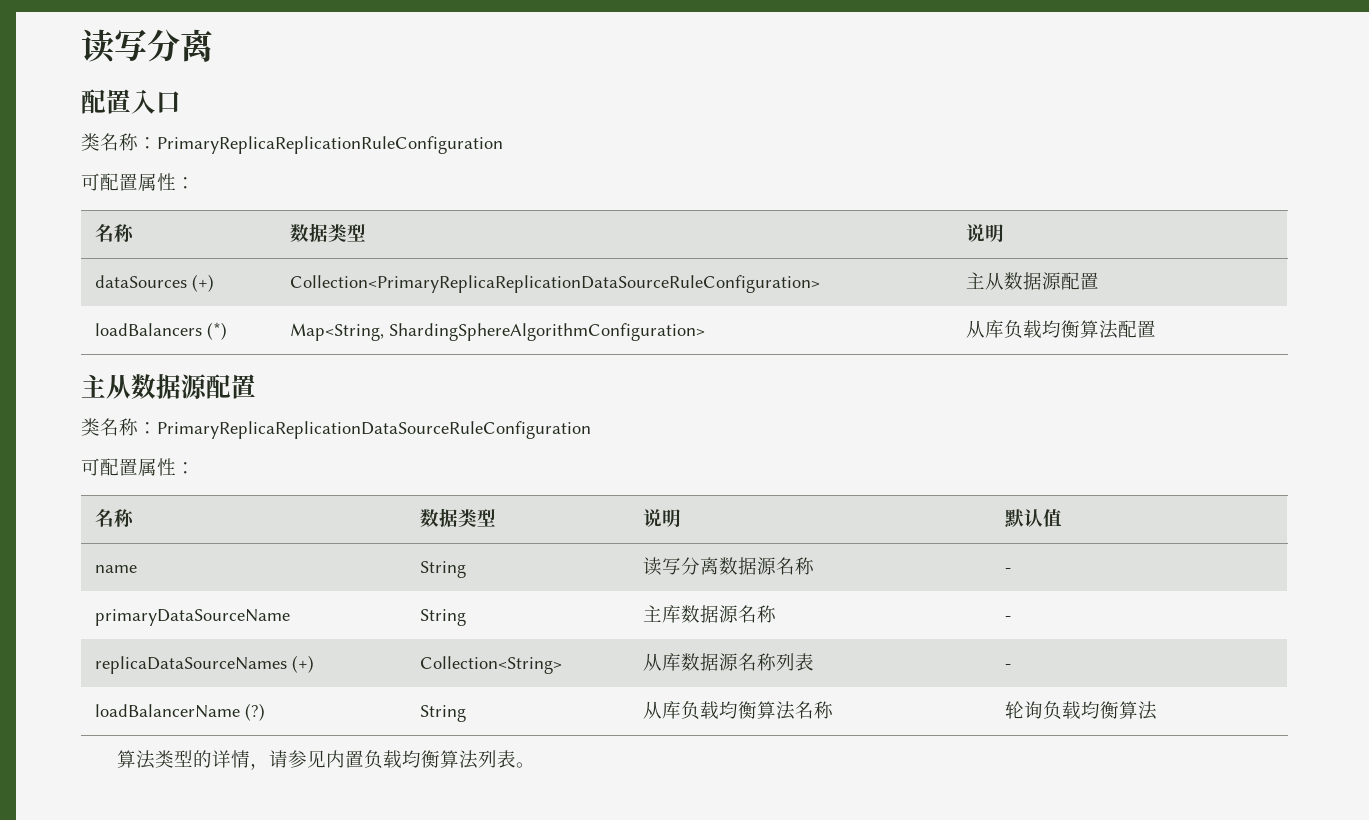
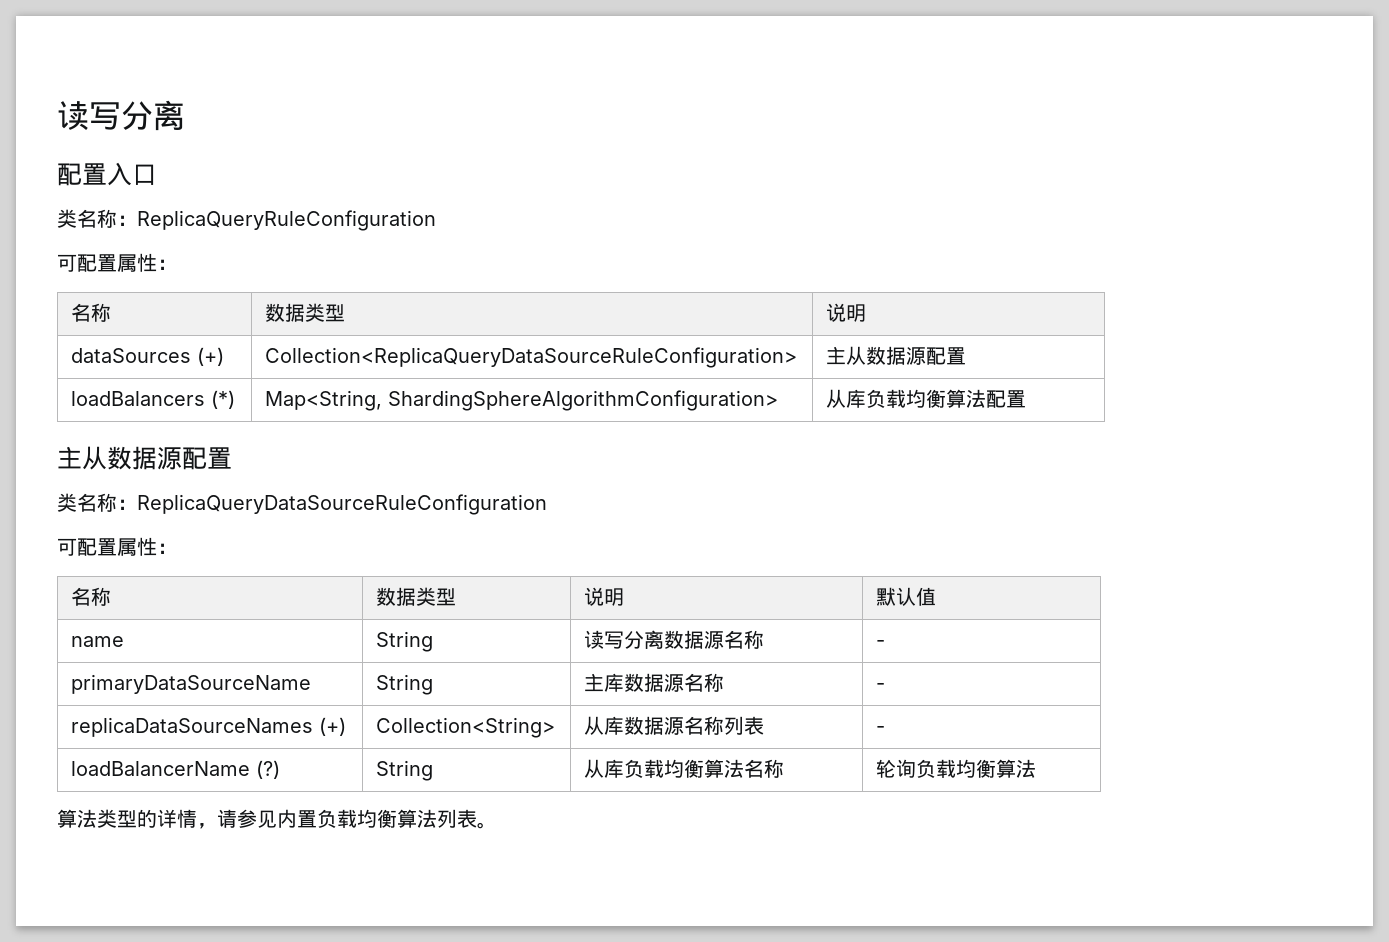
- 类名称：PrimaryReplicaReplicationRuleConfiguration
+ 类名称：ReplicaQueryRuleConfiguration
- dataSources (+) | Collection<PrimaryReplicaReplicationDataSourceRuleConfiguration> | 主从数据源配置
+ dataSources (+) | Collection<ReplicaQueryDataSourceRuleConfiguration> | 主从数据源配置
- 类名称：PrimaryReplicaReplicationDataSourceRuleConfiguration
+ 类名称：ReplicaQueryDataSourceRuleConfiguration

